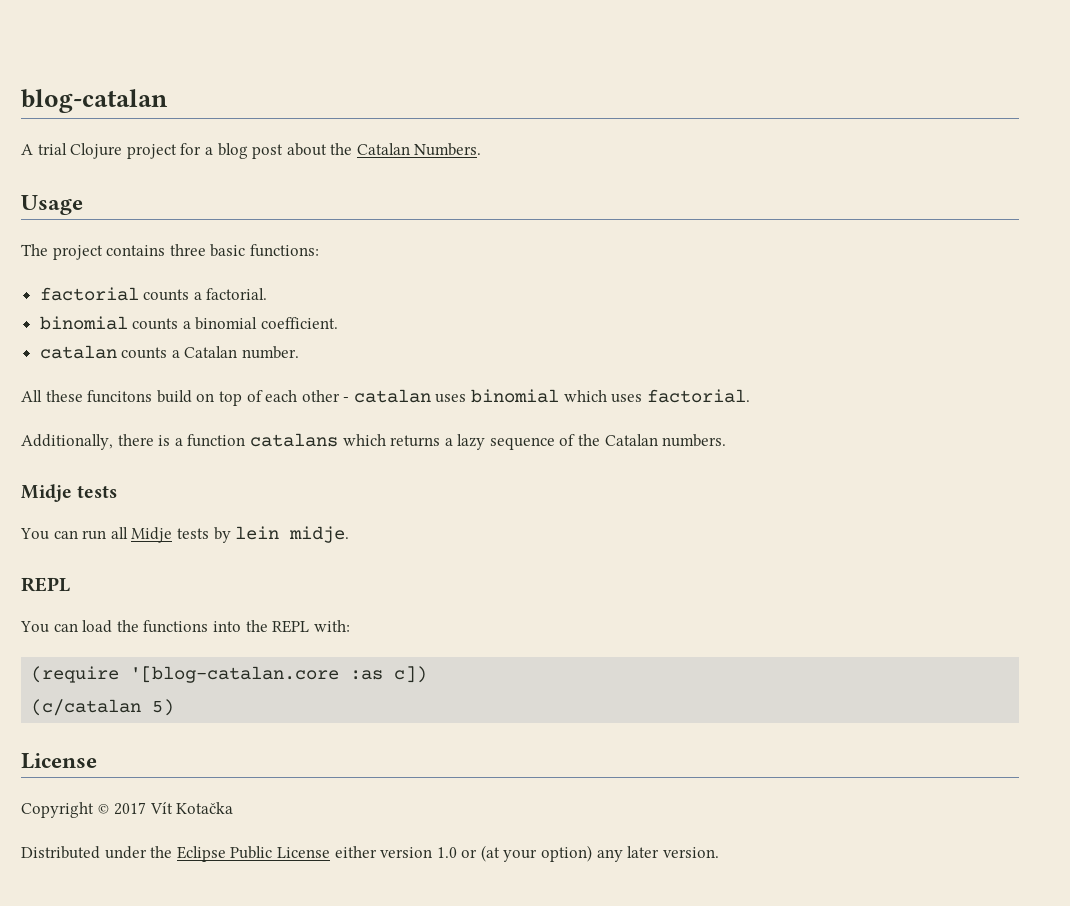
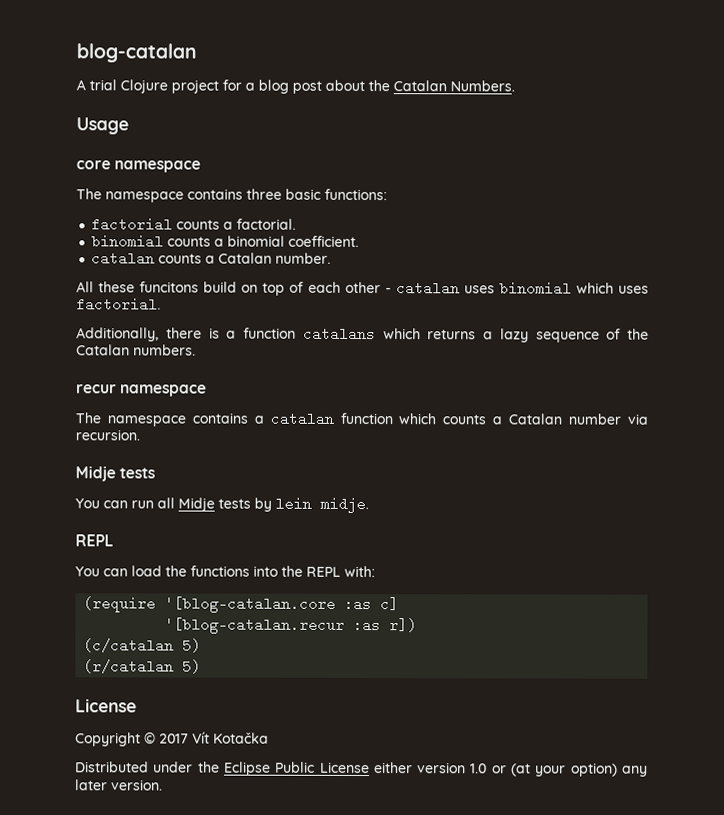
- The project contains three basic functions:
+ core namespace
+ The namespace contains three basic functions:
+ recur namespace
+ The namespace contains a catalan function which counts a Catalan number via recursion.
- (require '[blog-catalan.core :as c])
+ (require '[blog-catalan.core :as c]
+ '[blog-catalan.recur :as r])
+ (r/catalan 5)

